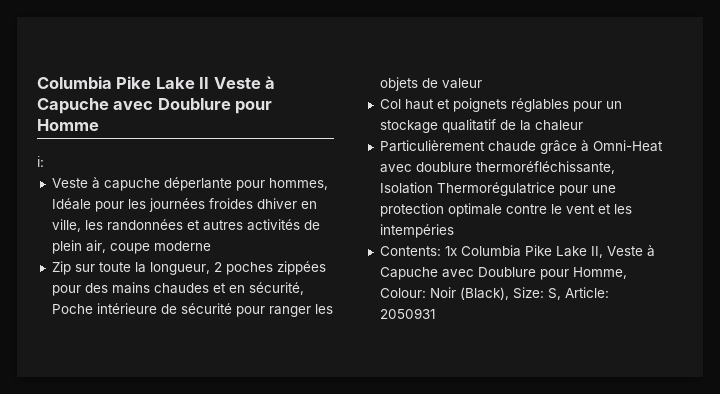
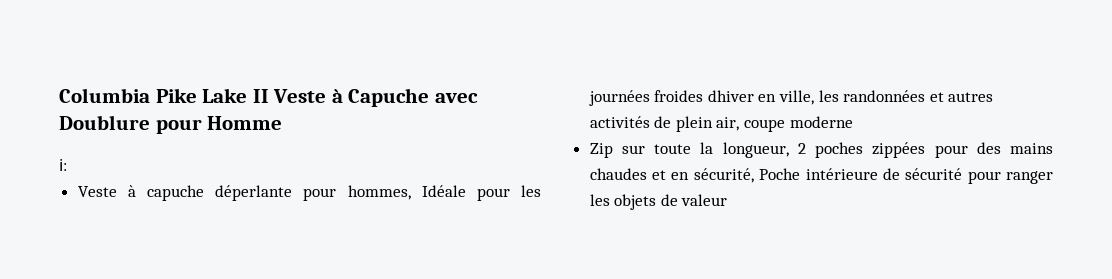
- Col haut et poignets réglables pour un stockage qualitatif de la chaleur
- Particulièrement chaude grâce à Omni-Heat avec doublure thermoréfléchissante, Isolation Thermorégulatrice pour une protection optimale contre le vent et les intempéries
- Contents: 1x Columbia Pike Lake II, Veste à Capuche avec Doublure pour Homme, Colour: Noir (Black), Size: S, Article: 2050931

